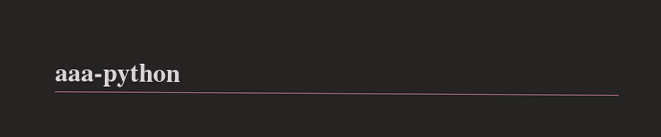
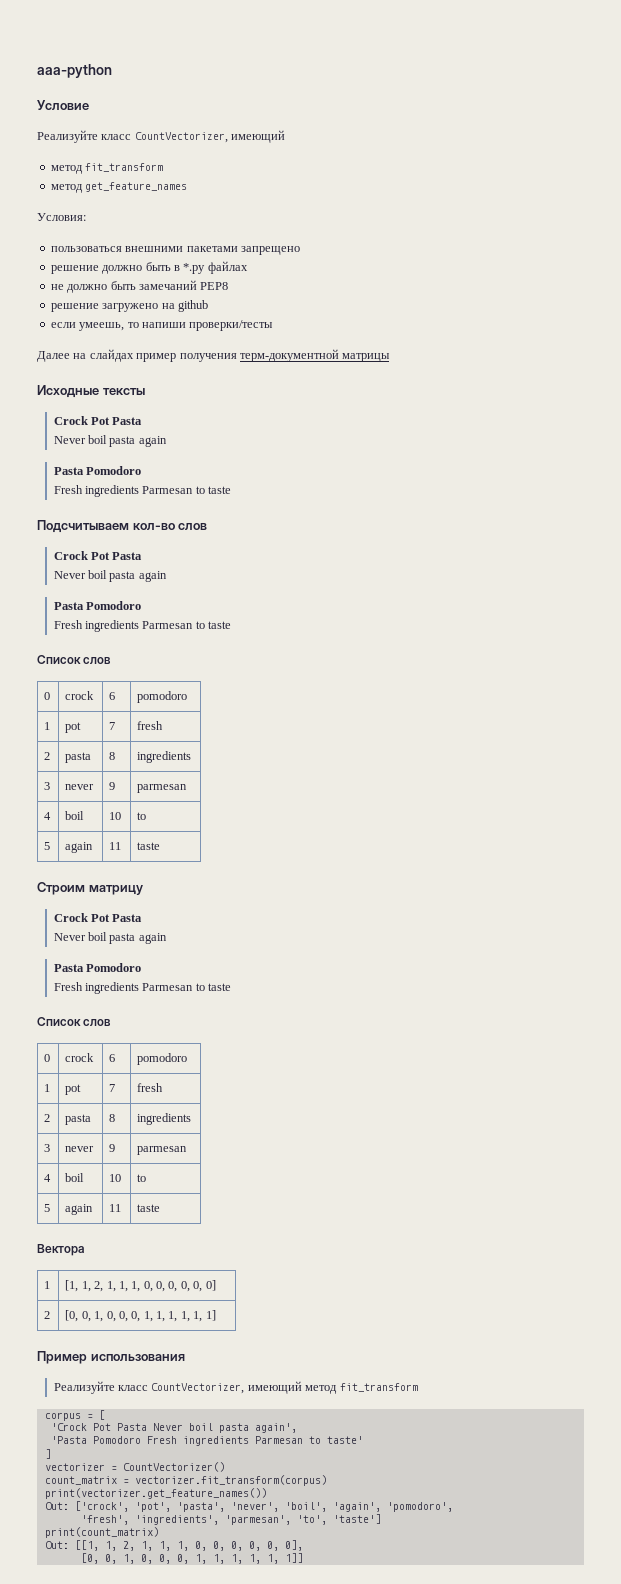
+ Условие
+ Реализуйте класс CountVectorizer, имеющий
+ метод fit_transform
+ метод get_feature_names
+ Условия:
+ пользоваться внешними пакетами запрещено
+ решение должно быть в *.py файлах
+ не должно быть замечаний PEP8
+ решение загружено на github
+ если умеешь, то напиши проверки/тесты
+ Далее на слайдах пример получения терм-документной матрицы
+ Исходные тексты
+ Crock Pot Pasta
+ Never boil pasta again
+ Pasta Pomodoro
+ Fresh ingredients Parmesan to taste
+ Подсчитываем кол-во слов
+ Crock Pot Pasta
+ Never boil pasta again
+ Pasta Pomodoro
+ Fresh ingredients Parmesan to taste
+ Список слов
+ 0 | crock | 6 | pomodoro
+ 1 | pot | 7 | fresh
+ 2 | pasta | 8 | ingredients
+ 3 | never | 9 | parmesan
+ 4 | boil | 10 | to
+ 5 | again | 11 | taste
+ Строим матрицу
+ Crock Pot Pasta
+ Never boil pasta again
+ Pasta Pomodoro
+ Fresh ingredients Parmesan to taste
+ Список слов
+ 0 | crock | 6 | pomodoro
+ 1 | pot | 7 | fresh
+ 2 | pasta | 8 | ingredients
+ 3 | never | 9 | parmesan
+ 4 | boil | 10 | to
+ 5 | again | 11 | taste
+ Вектора
+ 1 | [1, 1, 2, 1, 1, 1, 0, 0, 0, 0, 0, 0]
+ 2 | [0, 0, 1, 0, 0, 0, 1, 1, 1, 1, 1, 1]
+ Пример использования
+ Реализуйте класс CountVectorizer, имеющий метод fit_transform
+ corpus = [
+ 'Crock Pot Pasta Never boil pasta again',
+ 'Pasta Pomodoro Fresh ingredients Parmesan to taste'
+ ]
+ vectorizer = CountVectorizer()
+ count_matrix = vectorizer.fit_transform(corpus)
+ print(vectorizer.get_feature_names())
+ Out: ['crock', 'pot', 'pasta', 'never', 'boil', 'again', 'pomodoro',
+ 'fresh', 'ingredients', 'parmesan', 'to', 'taste']
+ print(count_matrix)
+ Out: [[1, 1, 2, 1, 1, 1, 0, 0, 0, 0, 0, 0],
+ [0, 0, 1, 0, 0, 0, 1, 1, 1, 1, 1, 1]]

